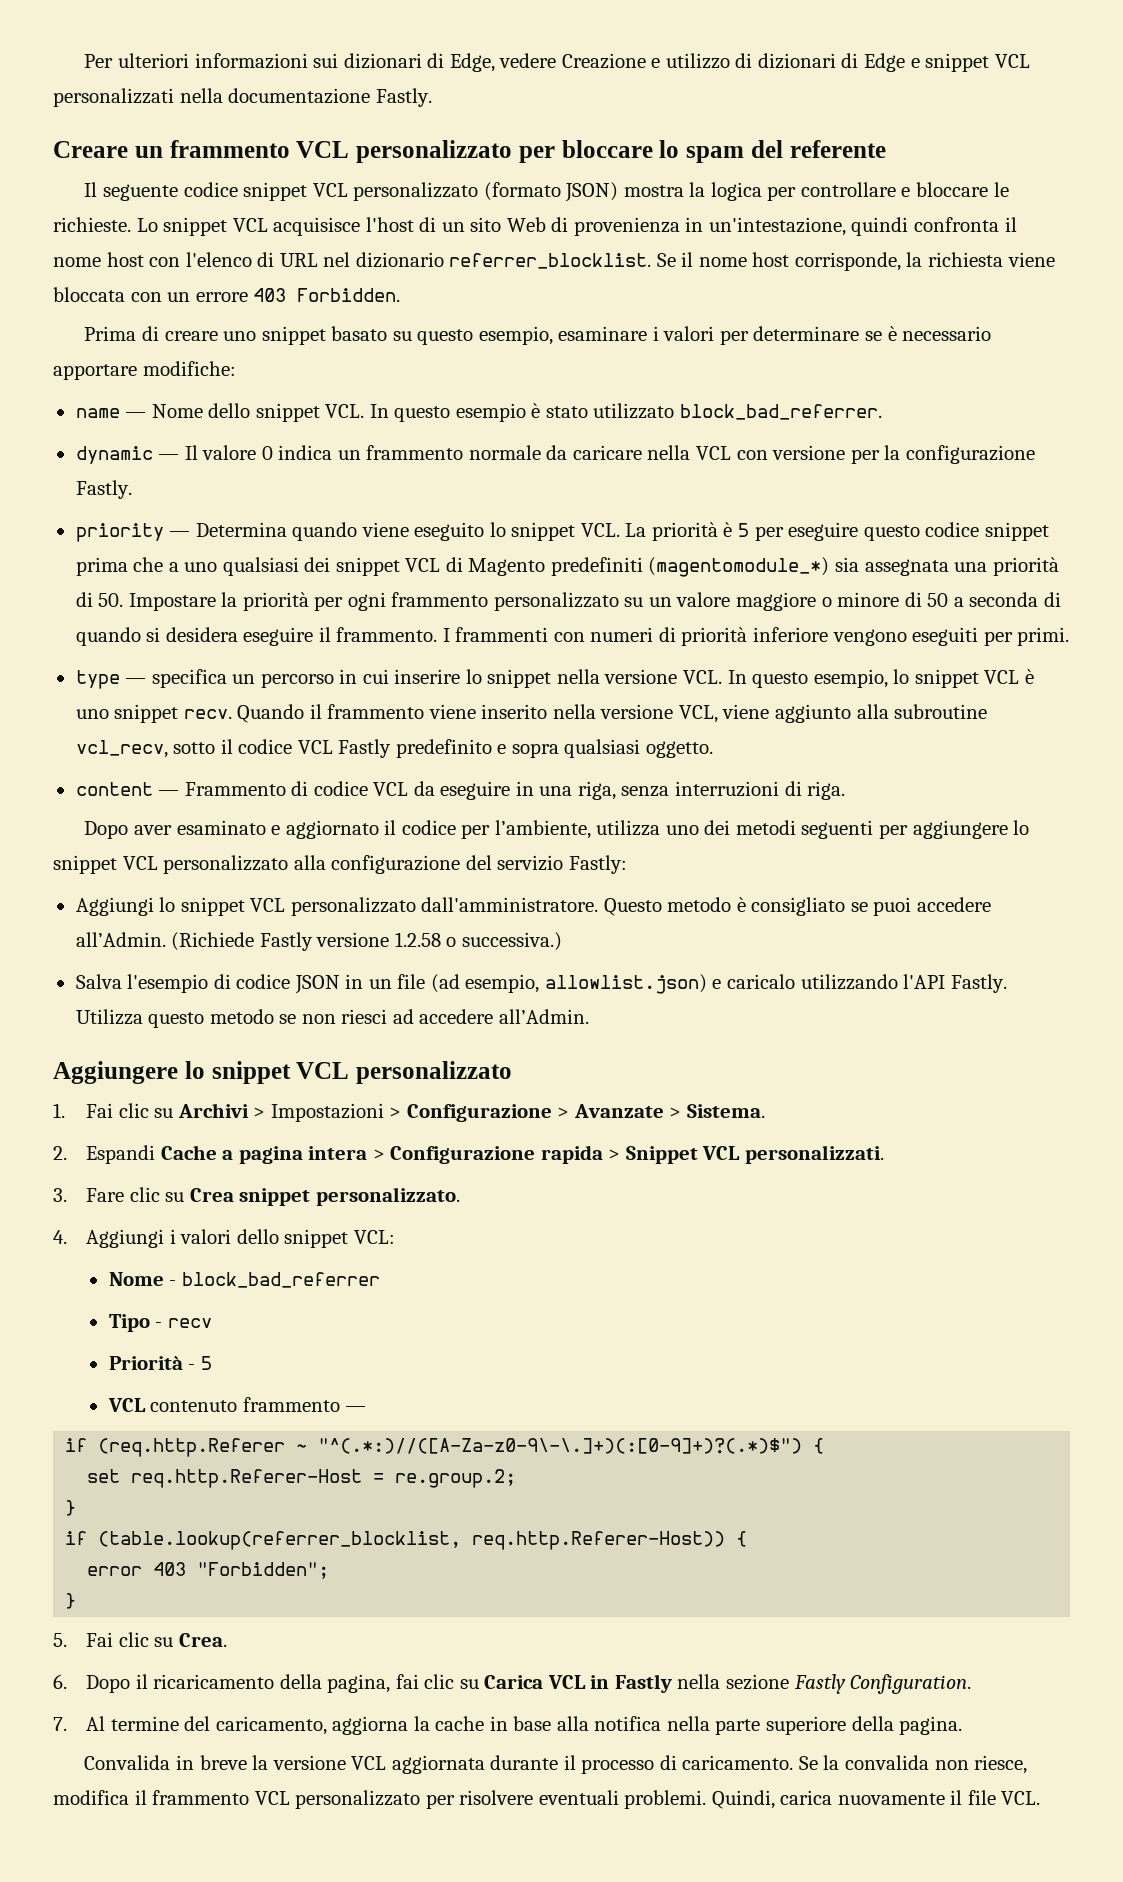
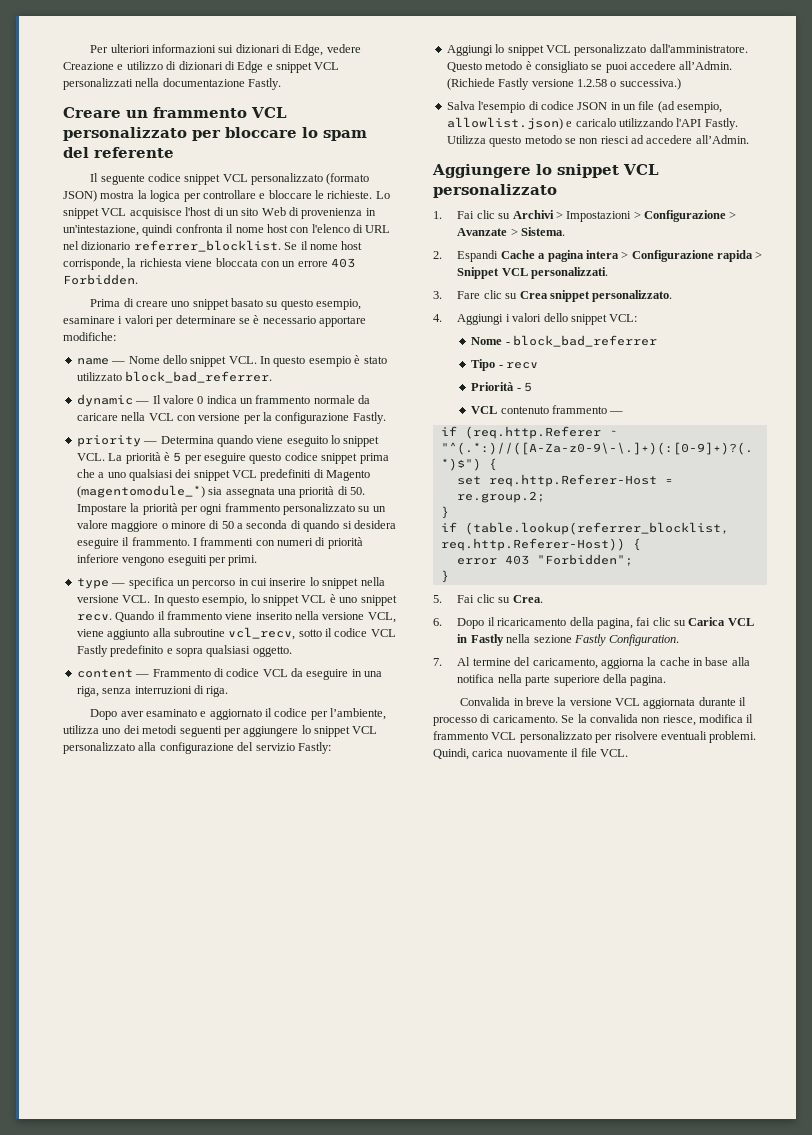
- priority — Determina quando viene eseguito lo snippet VCL. La priorità è 5 per eseguire questo codice snippet prima che a uno qualsiasi dei snippet VCL di Magento predefiniti (magentomodule_*) sia assegnata una priorità di 50. Impostare la priorità per ogni frammento personalizzato su un valore maggiore o minore di 50 a seconda di quando si desidera eseguire il frammento.
+ priority — Determina quando viene eseguito lo snippet VCL. La priorità è 5 per eseguire questo codice snippet prima che a uno qualsiasi dei snippet VCL predefiniti di Magento (magentomodule_*) sia assegnata una priorità di 50. Impostare la priorità per ogni frammento personalizzato su un valore maggiore o minore di 50 a seconda di quando si desidera eseguire il frammento.

